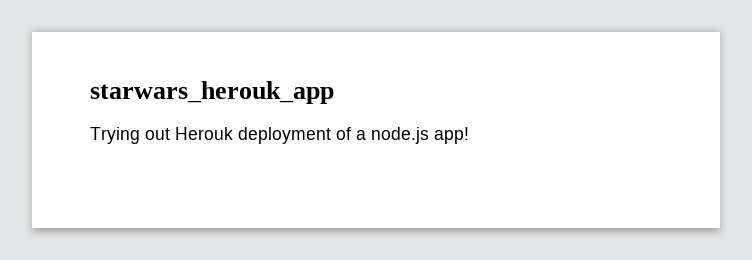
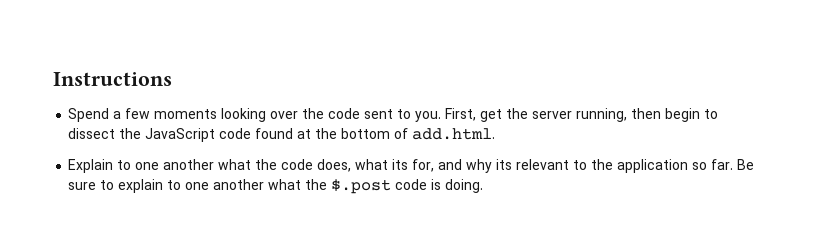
- starwars_herouk_app
- Trying out Herouk deployment of a node.js app!
+ Instructions
+ Spend a few moments looking over the code sent to you. First, get the server running, then begin to dissect the JavaScript code found at the bottom of add.html.
+ Explain to one another what the code does, what its for, and why its relevant to the application so far. Be sure to explain to one another what the $.post code is doing.

